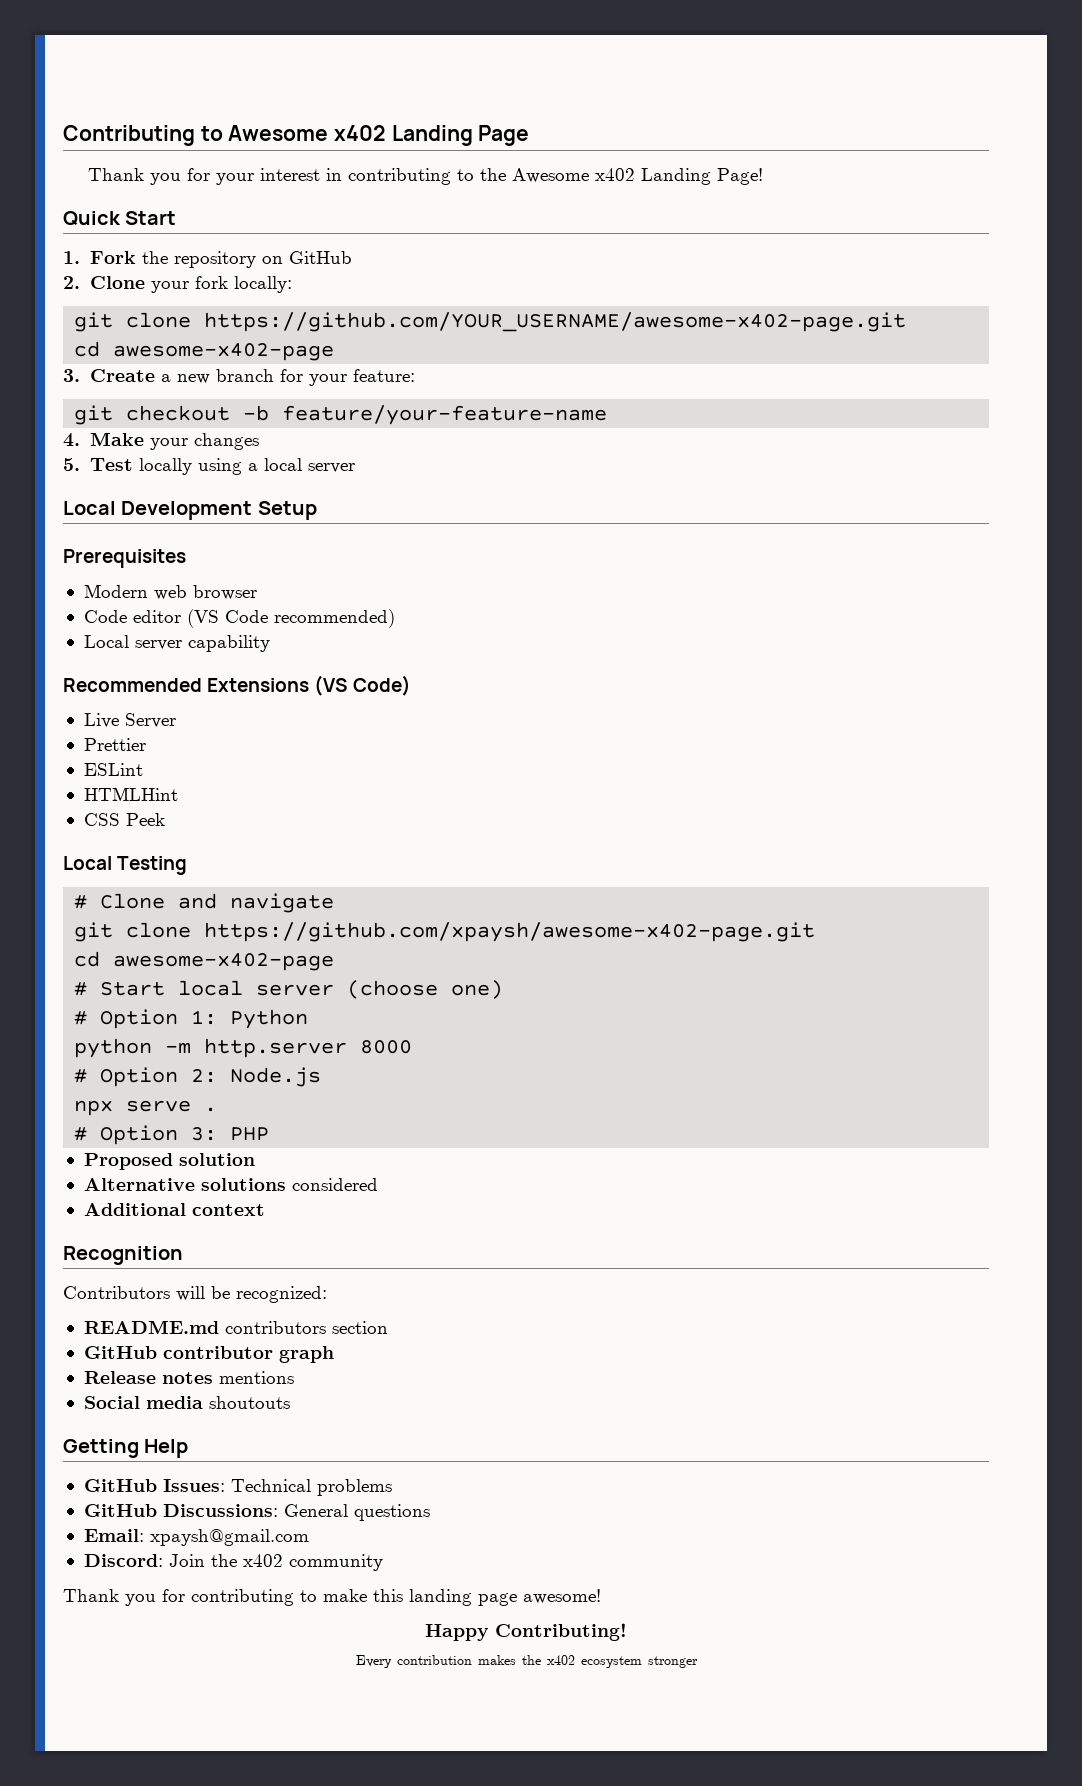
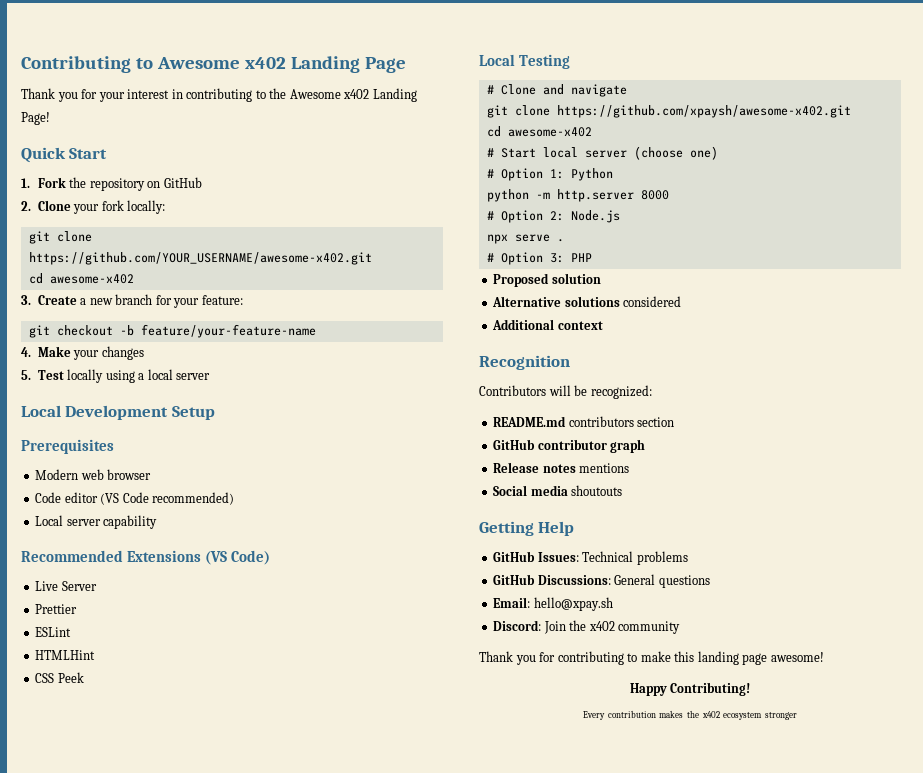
- git clone https://github.com/YOUR_USERNAME/awesome-x402-page.git
- cd awesome-x402-page
+ git clone https://github.com/YOUR_USERNAME/awesome-x402.git
+ cd awesome-x402
- git clone https://github.com/xpaysh/awesome-x402-page.git
- cd awesome-x402-page
+ git clone https://github.com/xpaysh/awesome-x402.git
+ cd awesome-x402
- Email: xpaysh@gmail.com
+ Email: hello@xpay.sh

